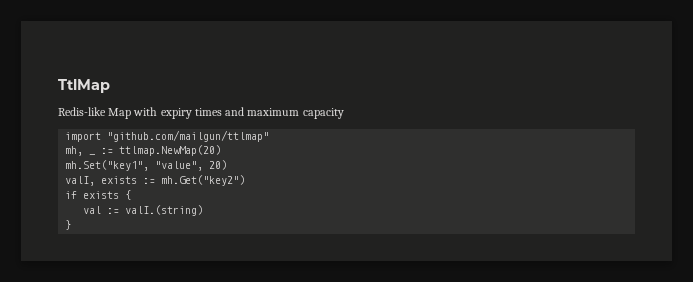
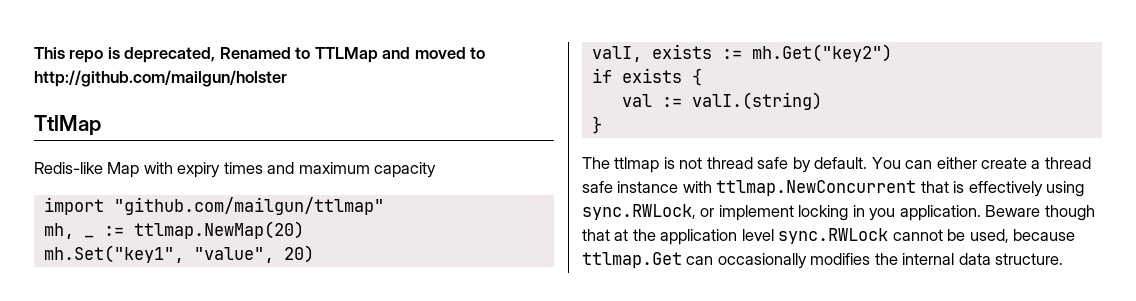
+ This repo is deprecated, Renamed to TTLMap and moved to http://github.com/mailgun/holster
+ The ttlmap is not thread safe by default. You can either create a thread safe instance with ttlmap.NewConcurrent that is effectively using sync.RWLock, or implement locking in you application. Beware though that at the application level sync.RWLock cannot be used, because ttlmap.Get can occasionally modifies the internal data structure.

